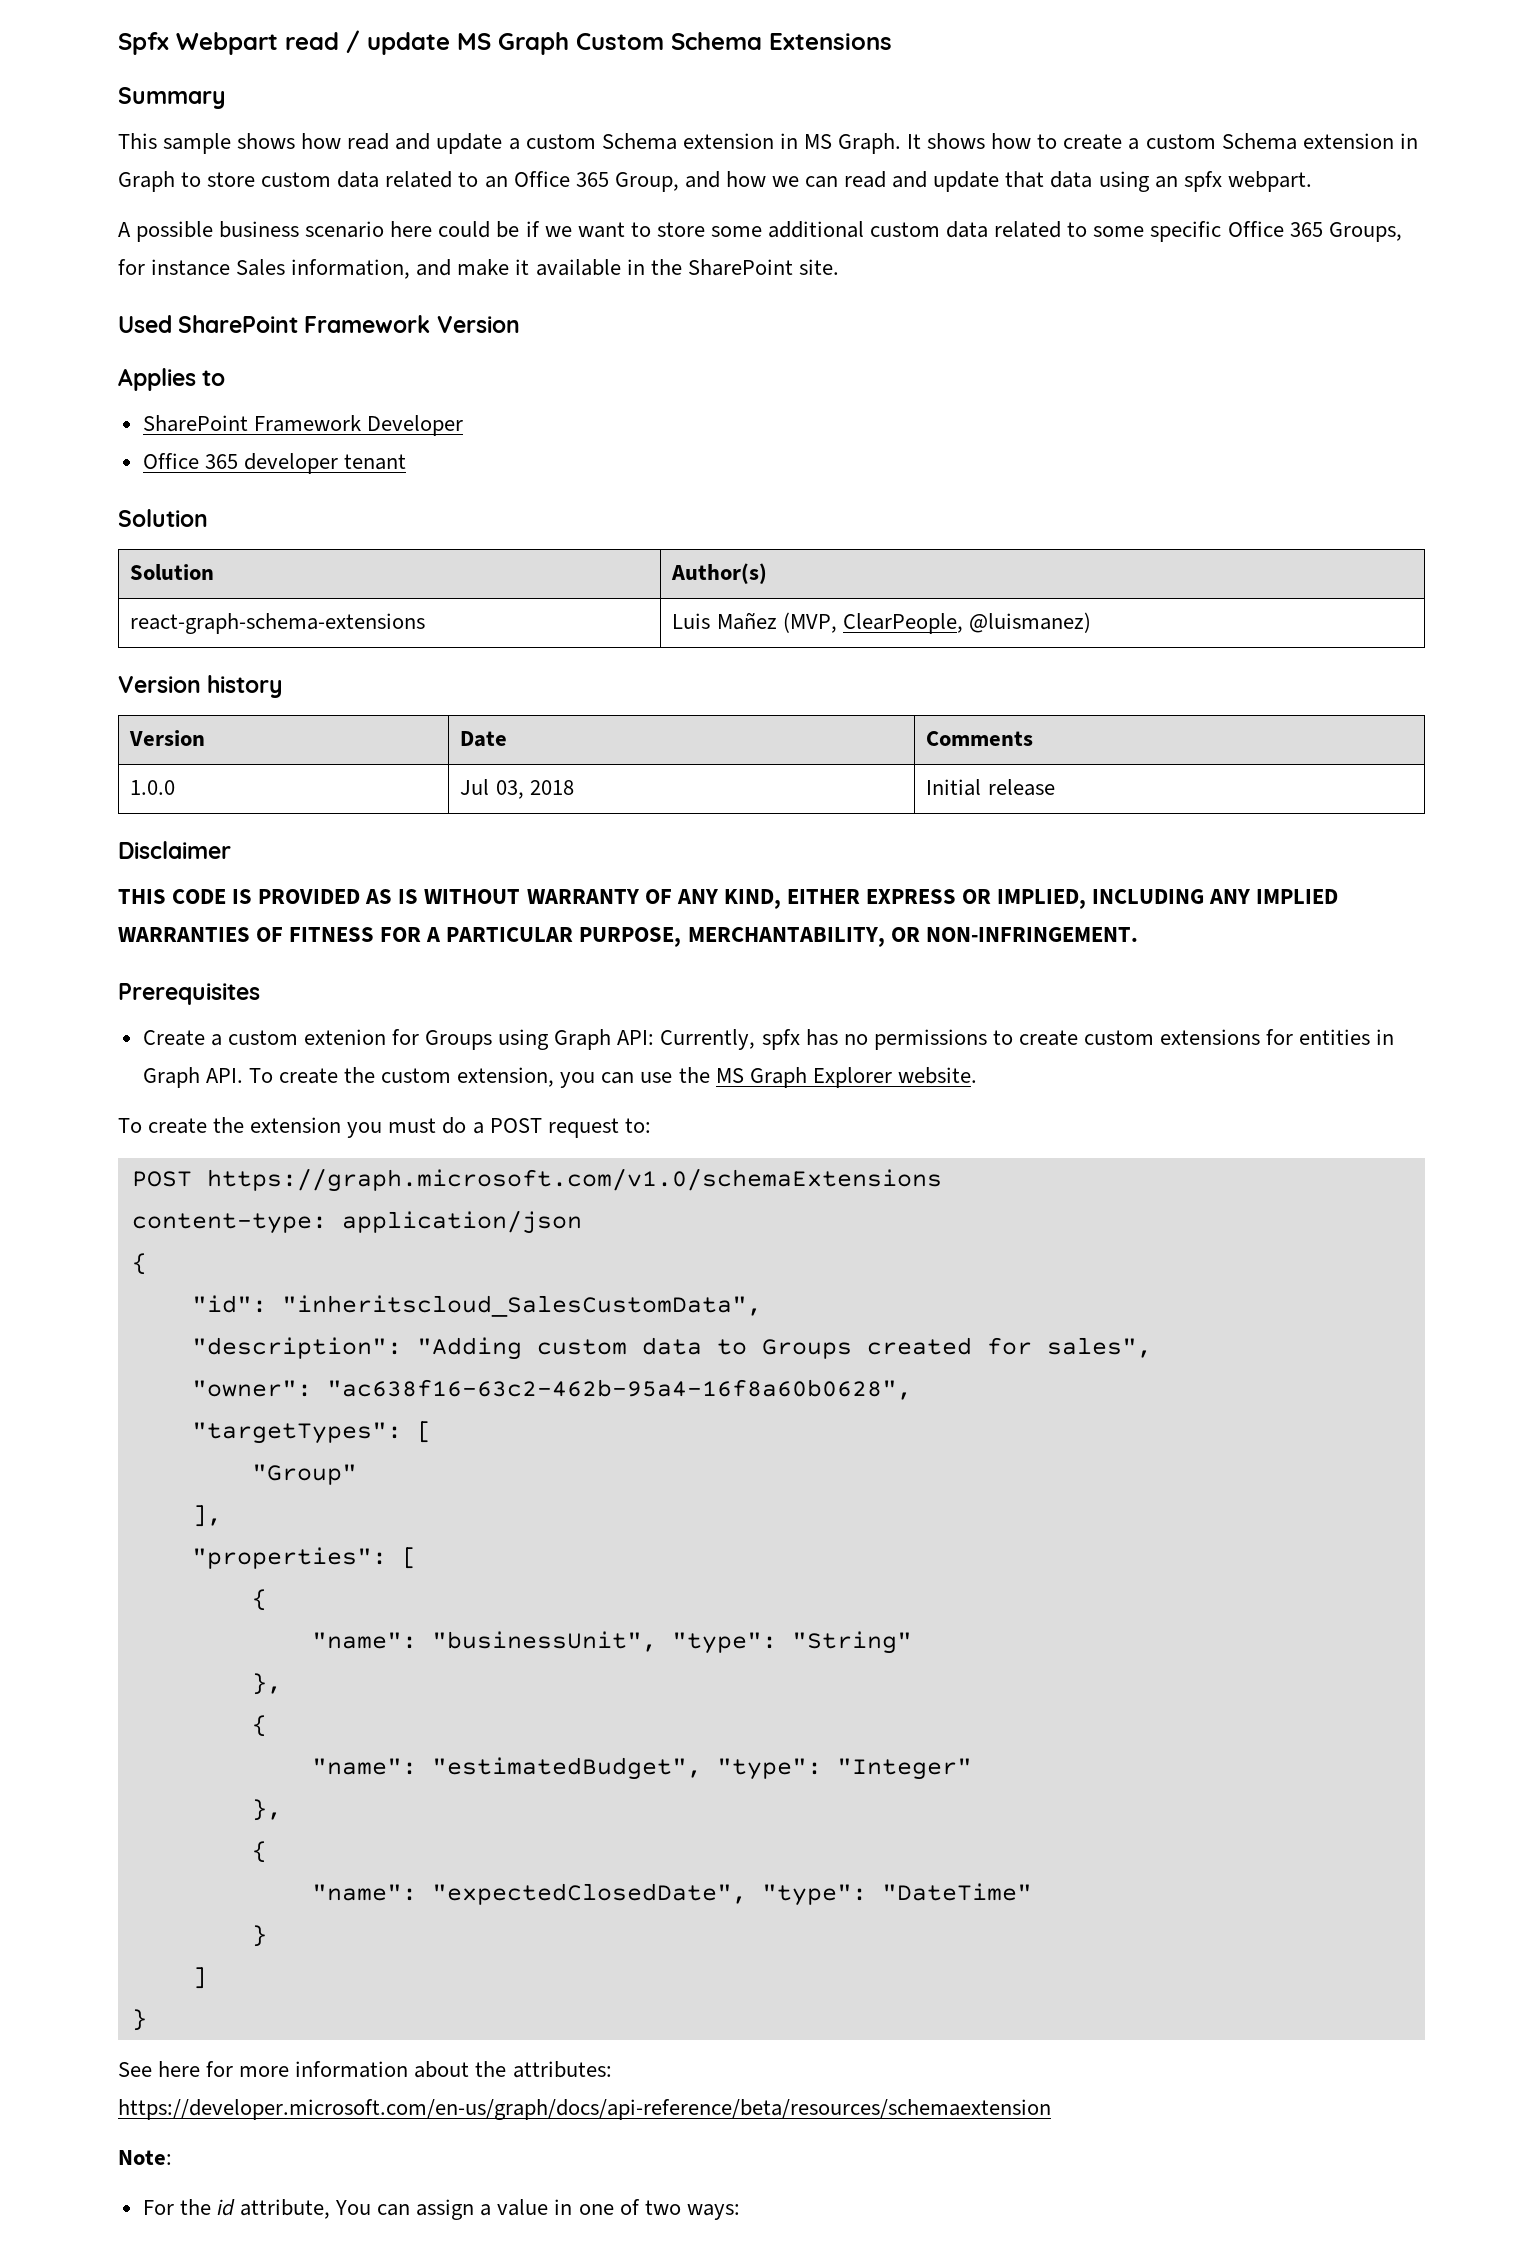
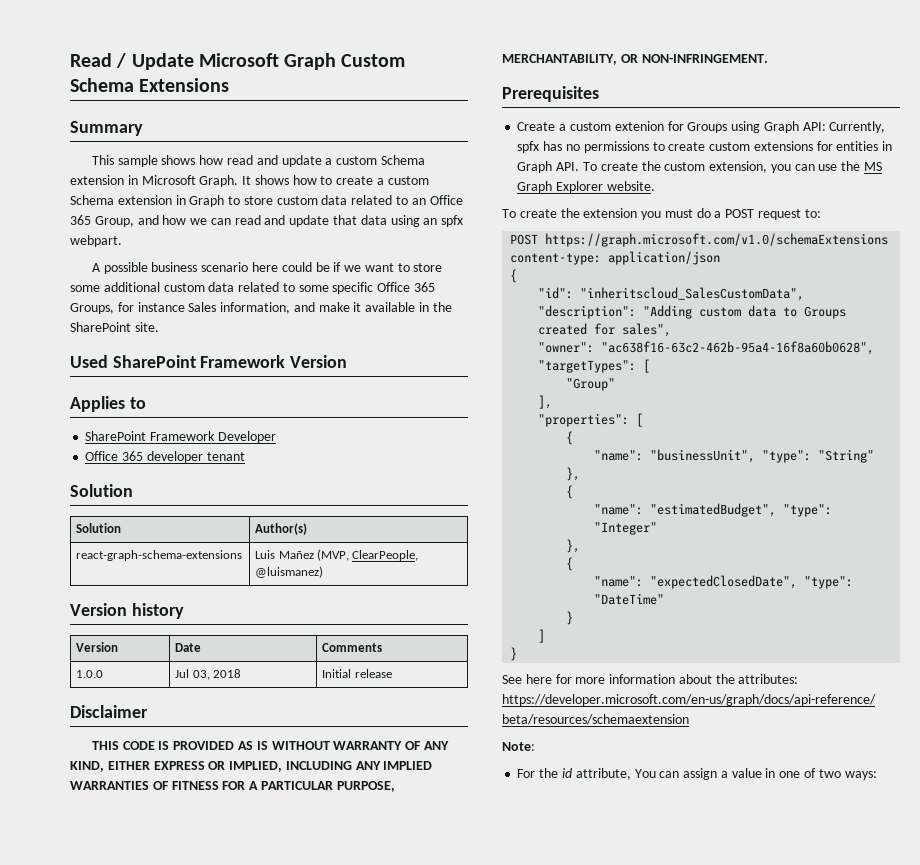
- Spfx Webpart read / update MS Graph Custom Schema Extensions
+ Read / Update Microsoft Graph Custom Schema Extensions
- This sample shows how read and update a custom Schema extension in MS Graph.
+ This sample shows how read and update a custom Schema extension in Microsoft Graph.

